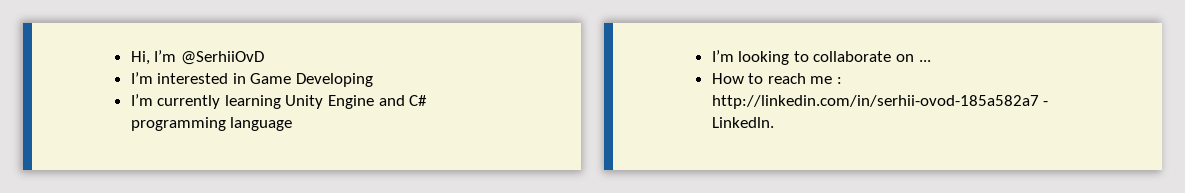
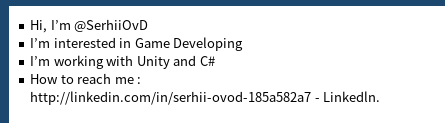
- I’m currently learning Unity Engine and C# programming language
- I’m looking to collaborate on ...
+ I’m working with Unity and C#

